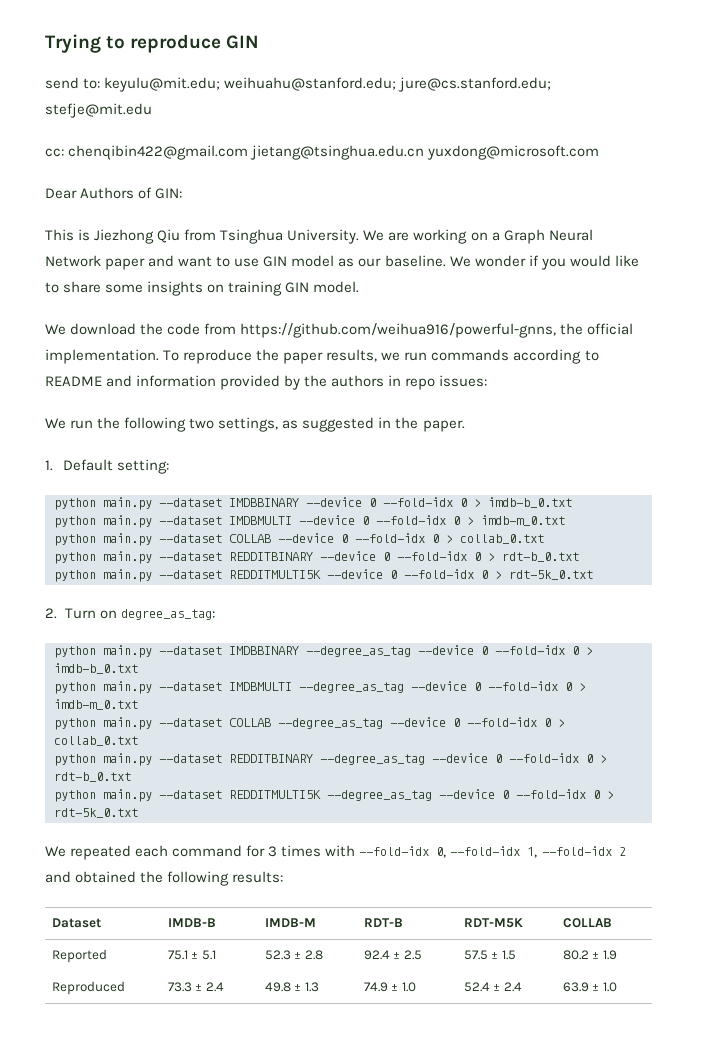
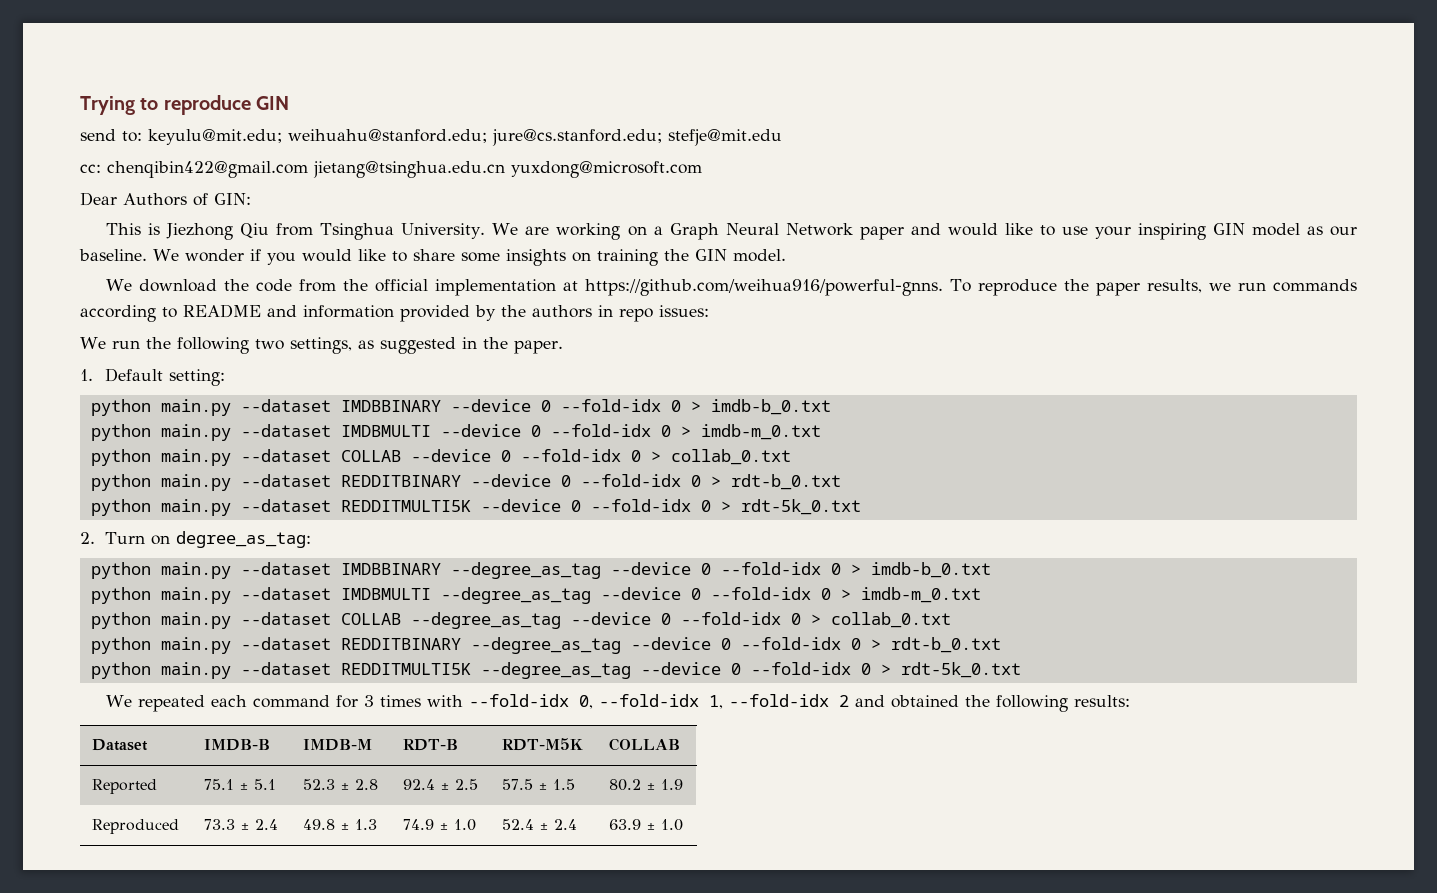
- We are working on a Graph Neural Network paper and want to use GIN model as our baseline.
+ We are working on a Graph Neural Network paper and would like to use your inspiring GIN model as our baseline.
- We wonder if you would like to share some insights on training GIN model.
+ We wonder if you would like to share some insights on training the GIN model.
- We download the code from https://github.com/weihua916/powerful-gnns, the official implementation. To reproduce the paper results, we run commands according to README and information provided by the authors in repo issues:
+ We download the code from the official implementation at https://github.com/weihua916/powerful-gnns. To reproduce the paper results, we run commands according to README and information provided by the authors in repo issues:

